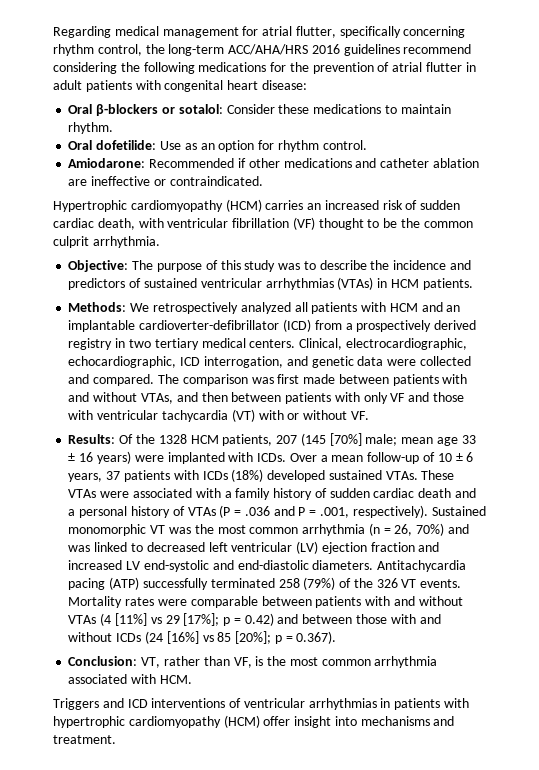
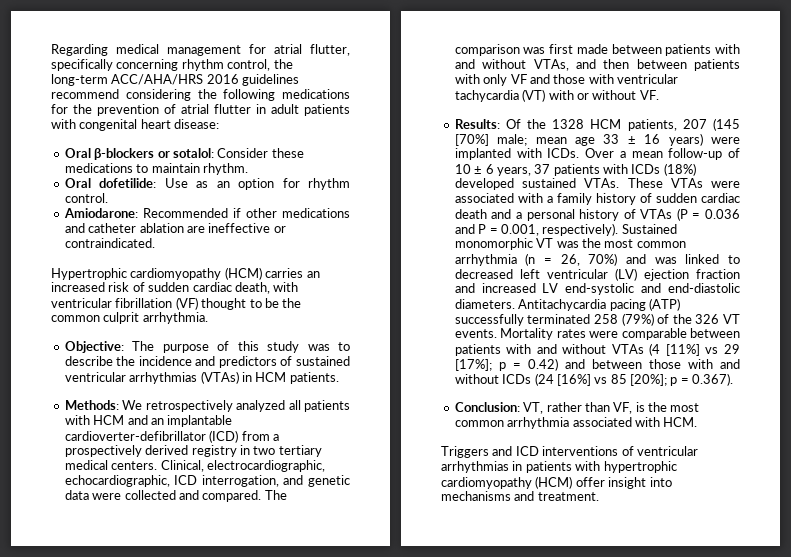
- These VTAs were associated with a family history of sudden cardiac death and a personal history of VTAs (P = .036 and P = .001, respectively).
+ These VTAs were associated with a family history of sudden cardiac death and a personal history of VTAs (P = 0.036 and P = 0.001, respectively).

